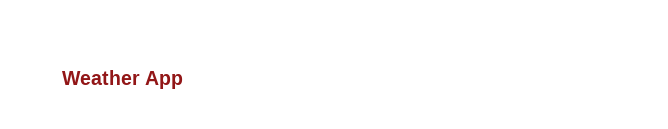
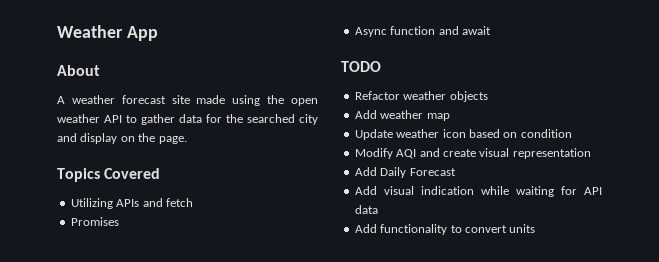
+ About
+ A weather forecast site made using the open weather API to gather data for the searched city and display on the page.
+ Topics Covered
+ Utilizing APIs and fetch
+ Promises
+ Async function and await
+ TODO
+ Refactor weather objects
+ Add weather map
+ Update weather icon based on condition
+ Modify AQI and create visual representation
+ Add Daily Forecast
+ Add visual indication while waiting for API data
+ Add functionality to convert units

